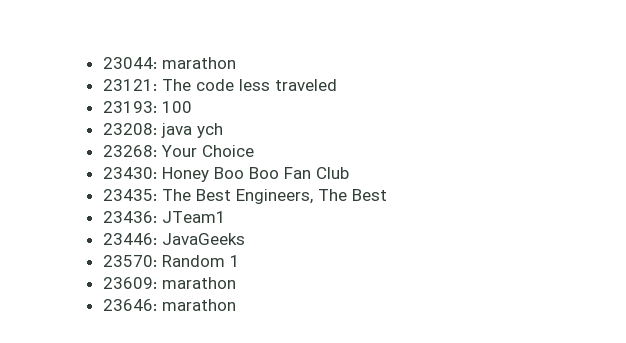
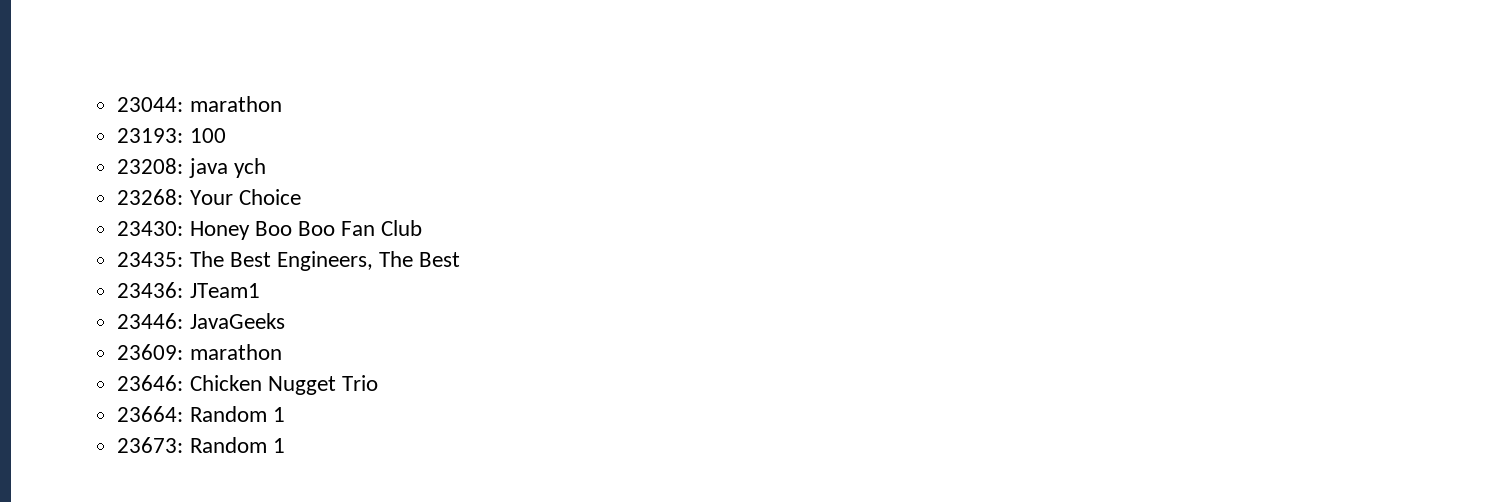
- 23121: The code less traveled
- 23570: Random 1
- 23646: marathon
+ 23646: Chicken Nugget Trio
+ 23664: Random 1
+ 23673: Random 1

